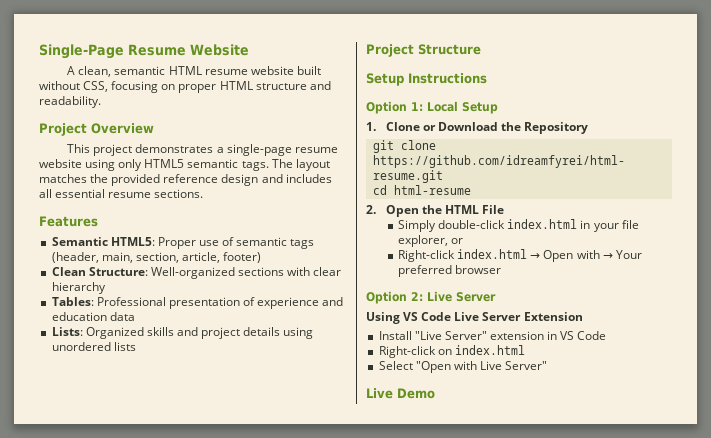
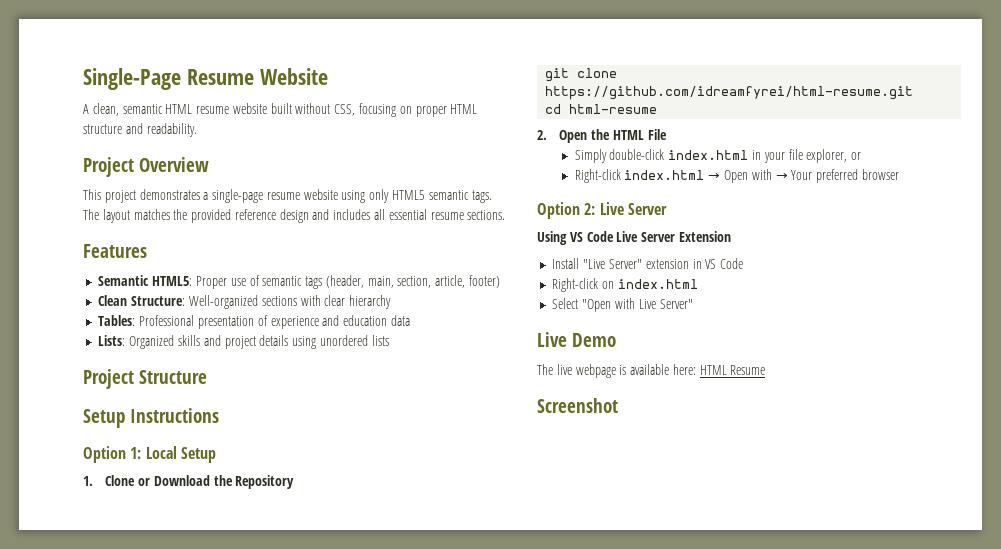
+ The live webpage is available here: HTML Resume
+ Screenshot

